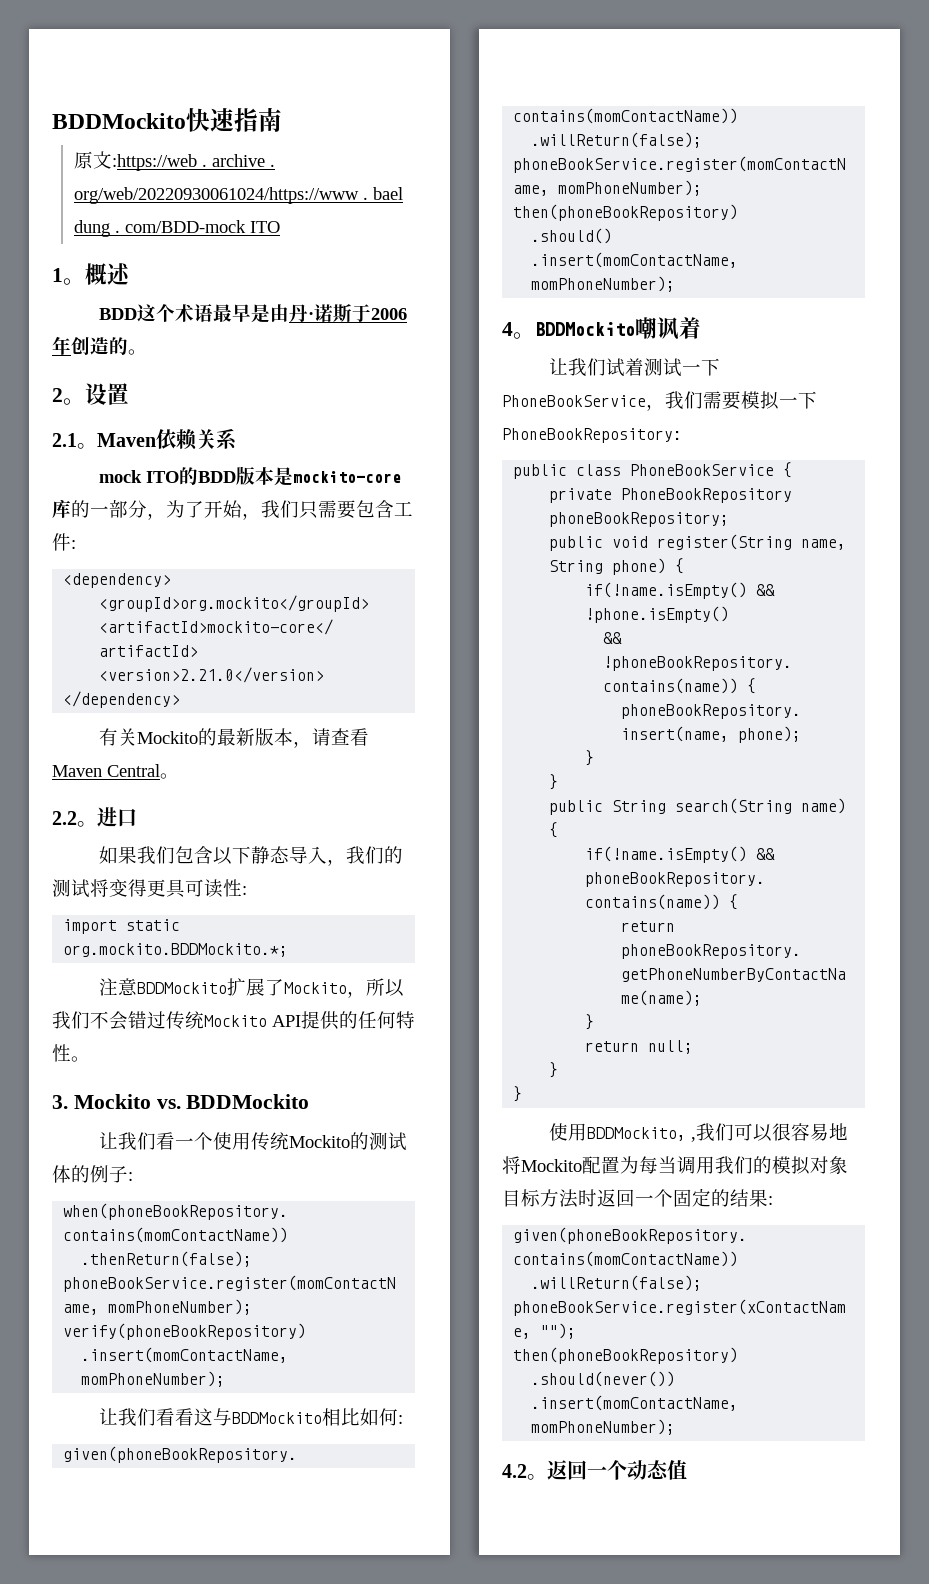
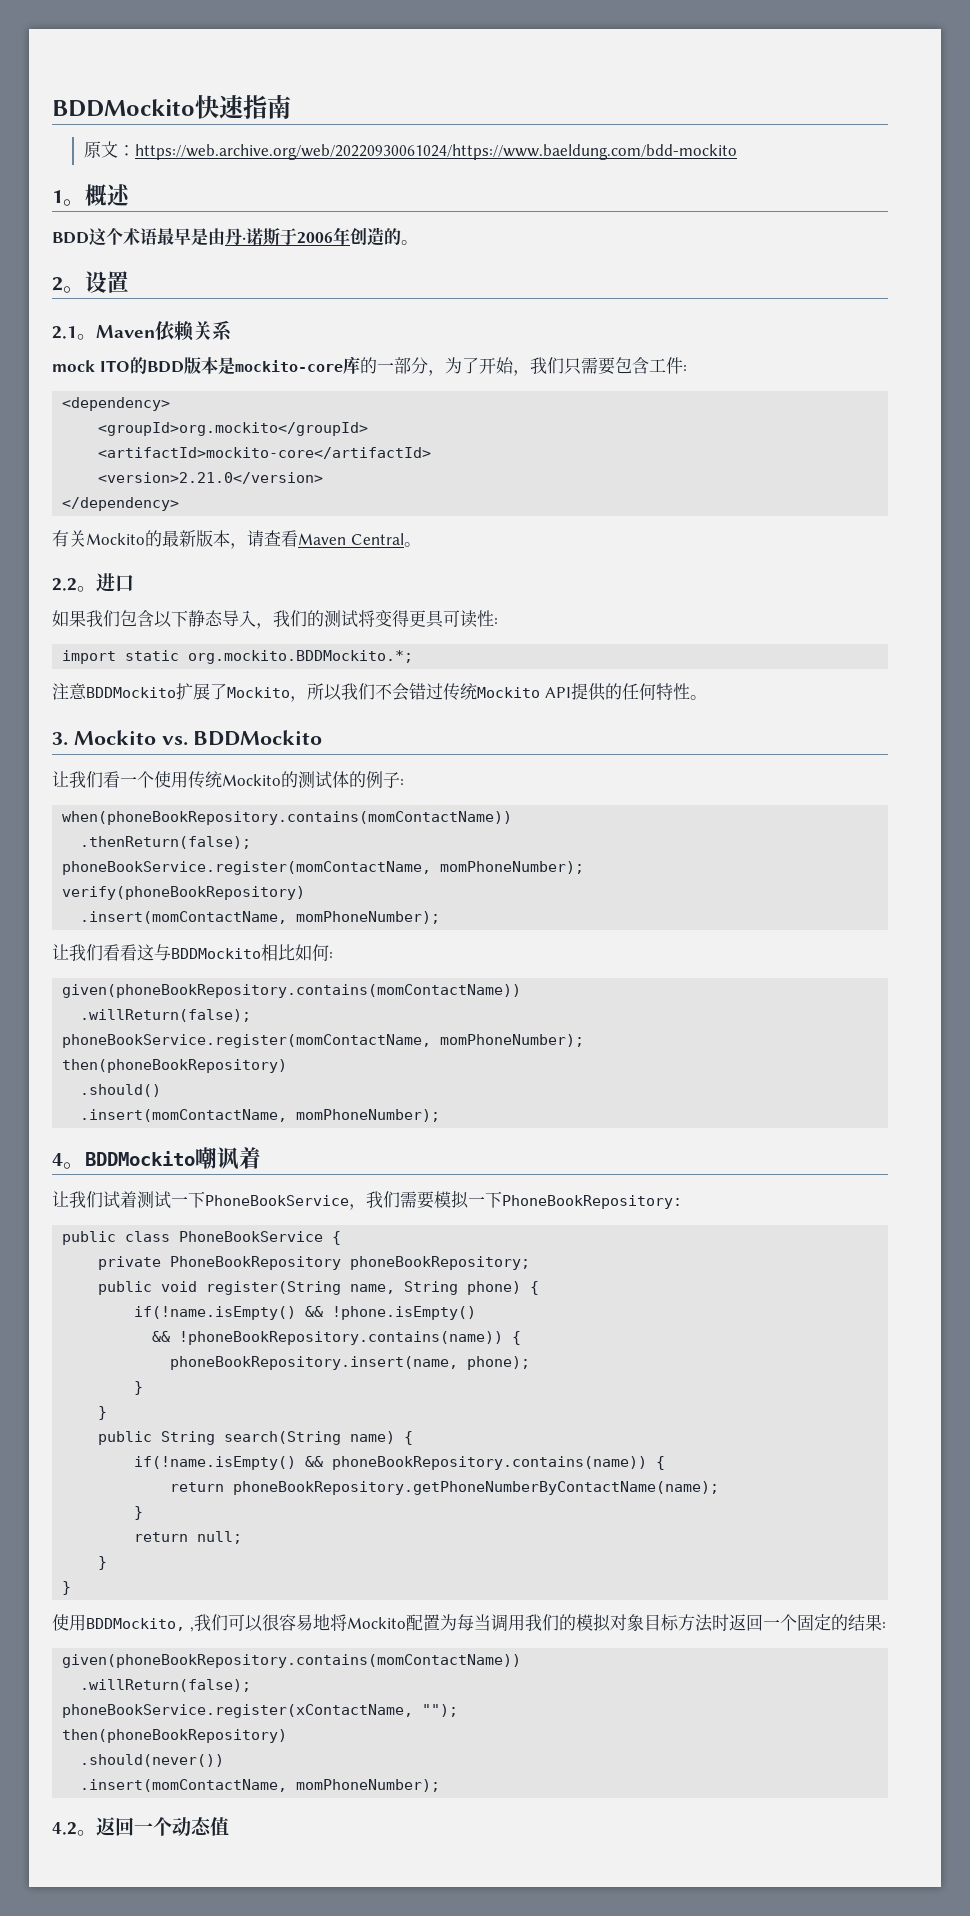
- 原文:https://web . archive . org/web/20220930061024/https://www . bael dung . com/BDD-mock ITO
+ 原文：https://web.archive.org/web/20220930061024/https://www.baeldung.com/bdd-mockito

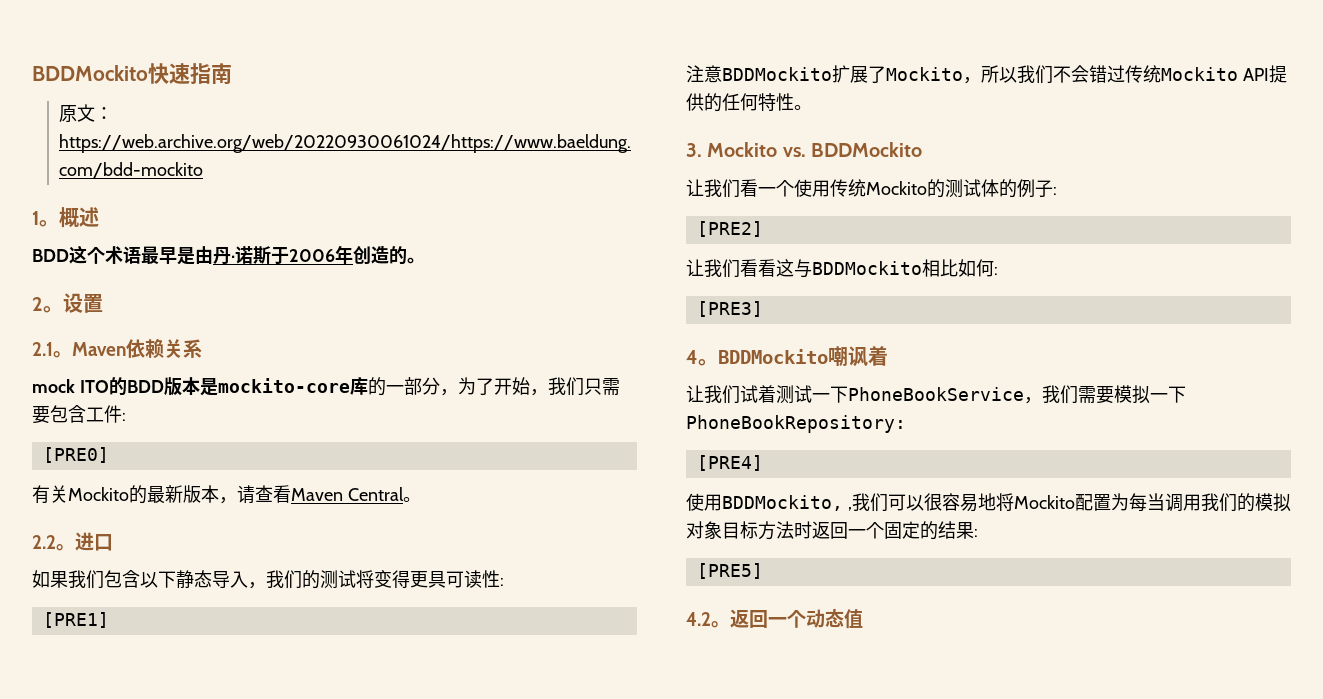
- <dependency>
- <groupId>org.mockito</groupId>
- <artifactId>mockito-core</artifactId>
- <version>2.21.0</version>
- </dependency>
+ [PRE0]
- import static org.mockito.BDDMockito.*;
+ [PRE1]
- when(phoneBookRepository.contains(momContactName))
- .thenReturn(false);
- phoneBookService.register(momContactName, momPhoneNumber);
- verify(phoneBookRepository)
- .insert(momContactName, momPhoneNumber);
+ [PRE2]
  让我们看看这与BDDMockito相比如何:
- given(phoneBookRepository.contains(momContactName))
- .willReturn(false);
- phoneBookService.register(momContactName, momPhoneNumber);
- then(phoneBookRepository)
- .should()
- .insert(momContactName, momPhoneNumber);
+ [PRE3]
- public class PhoneBookService {
- private PhoneBookRepository phoneBookRepository;
- public void register(String name, String phone) {
- if(!name.isEmpty() && !phone.isEmpty()
- && !phoneBookRepository.contains(name)) {
- phoneBookRepository.insert(name, phone);
- }
- }
- public String search(String name) {
- if(!name.isEmpty() && phoneBookRepository.contains(name)) {
- return phoneBookRepository.getPhoneNumberByContactName(name);
- }
- return null;
- }
- }
+ [PRE4]
  使用BDDMockito, ,我们可以很容易地将Mockito配置为每当调用我们的模拟对象目标方法时返回一个固定的结果:
- given(phoneBookRepository.contains(momContactName))
- .willReturn(false);
- phoneBookService.register(xContactName, "");
- then(phoneBookRepository)
- .should(never())
- .insert(momContactName, momPhoneNumber);
+ [PRE5]

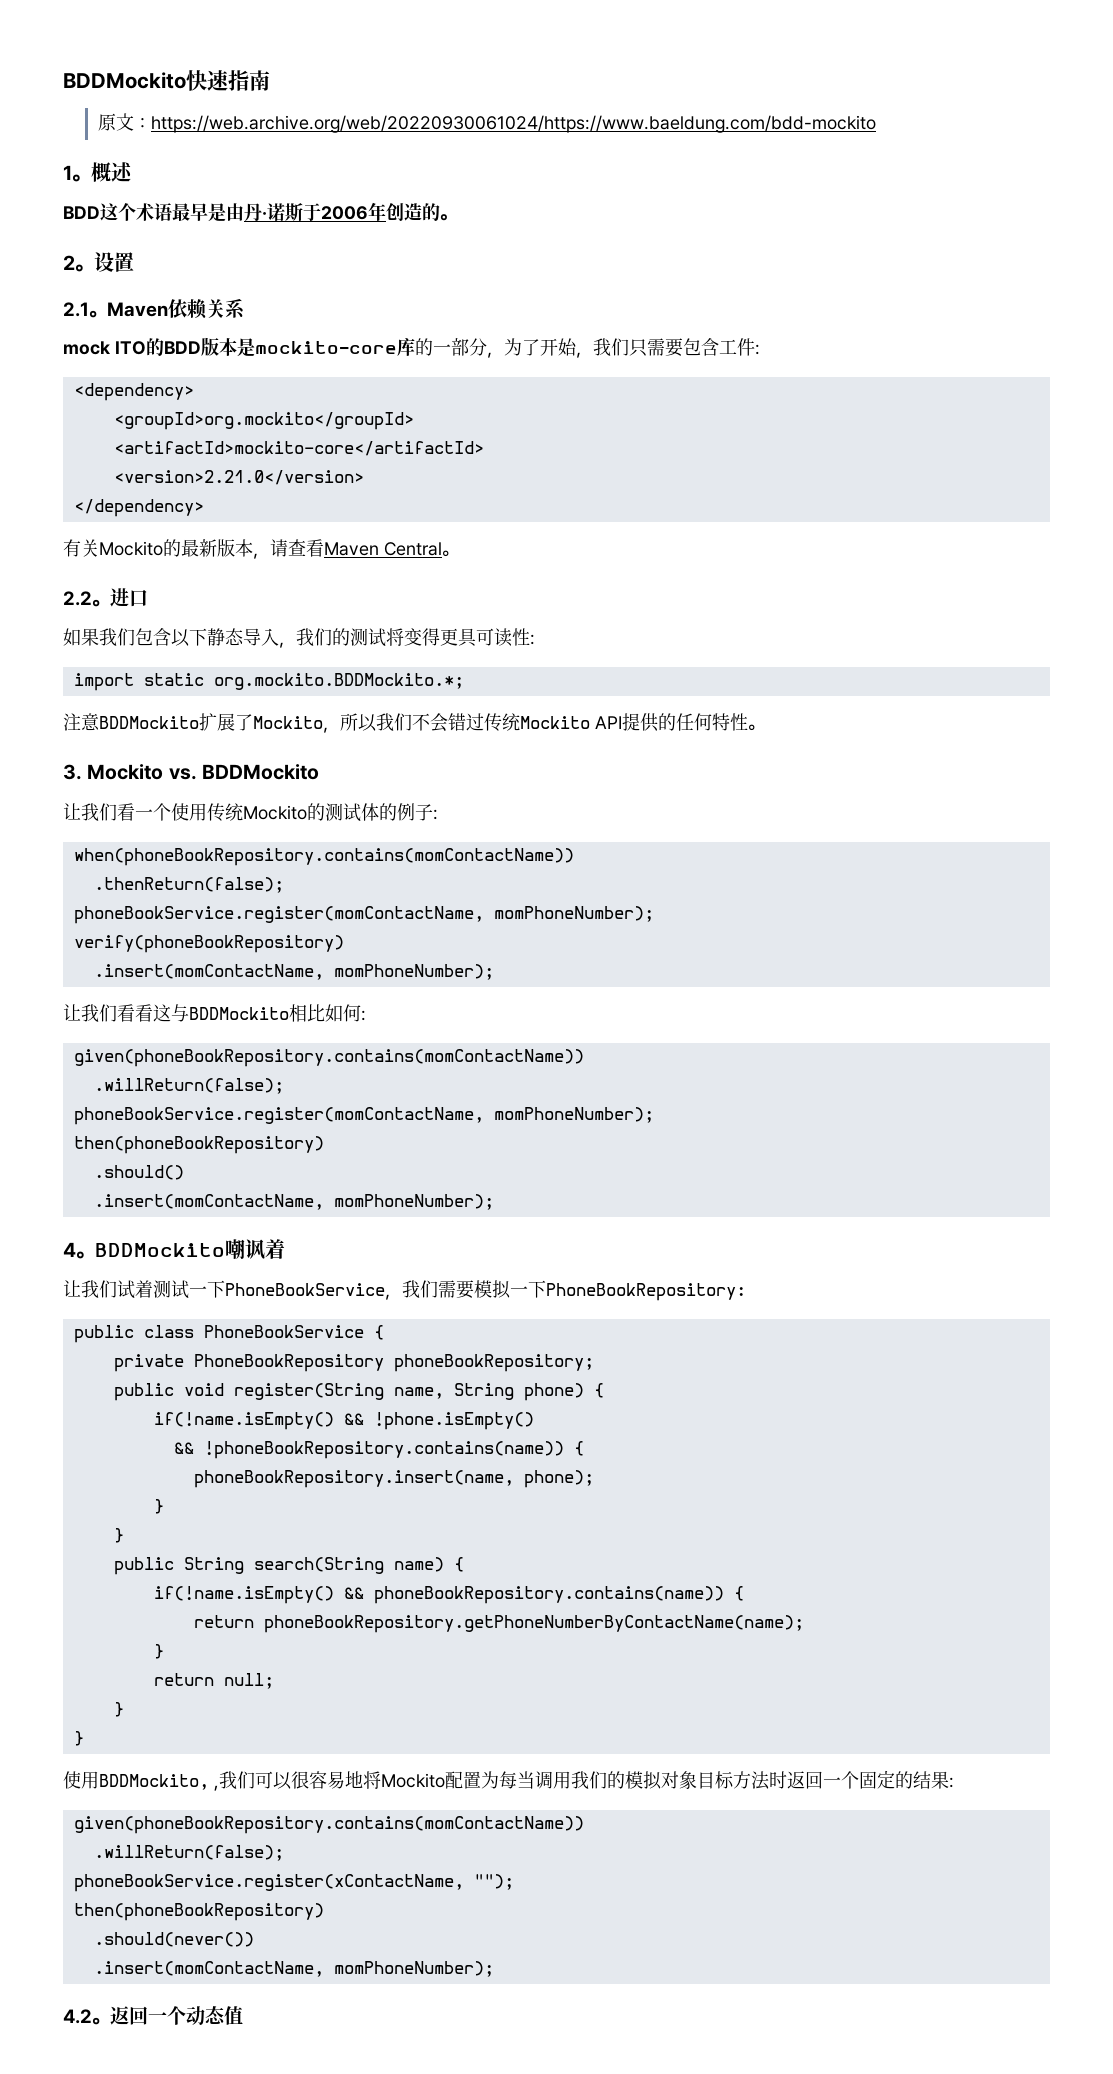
- [PRE0]
+ <dependency>
+ <groupId>org.mockito</groupId>
+ <artifactId>mockito-core</artifactId>
+ <version>2.21.0</version>
+ </dependency>
- [PRE1]
+ import static org.mockito.BDDMockito.*;
- [PRE2]
+ when(phoneBookRepository.contains(momContactName))
+ .thenReturn(false);
+ phoneBookService.register(momContactName, momPhoneNumber);
+ verify(phoneBookRepository)
+ .insert(momContactName, momPhoneNumber);
  让我们看看这与BDDMockito相比如何:
- [PRE3]
+ given(phoneBookRepository.contains(momContactName))
+ .willReturn(false);
+ phoneBookService.register(momContactName, momPhoneNumber);
+ then(phoneBookRepository)
+ .should()
+ .insert(momContactName, momPhoneNumber);
- [PRE4]
+ public class PhoneBookService {
+ private PhoneBookRepository phoneBookRepository;
+ public void register(String name, String phone) {
+ if(!name.isEmpty() && !phone.isEmpty()
+ && !phoneBookRepository.contains(name)) {
+ phoneBookRepository.insert(name, phone);
+ }
+ }
+ public String search(String name) {
+ if(!name.isEmpty() && phoneBookRepository.contains(name)) {
+ return phoneBookRepository.getPhoneNumberByContactName(name);
+ }
+ return null;
+ }
+ }
  使用BDDMockito, ,我们可以很容易地将Mockito配置为每当调用我们的模拟对象目标方法时返回一个固定的结果:
- [PRE5]
+ given(phoneBookRepository.contains(momContactName))
+ .willReturn(false);
+ phoneBookService.register(xContactName, "");
+ then(phoneBookRepository)
+ .should(never())
+ .insert(momContactName, momPhoneNumber);

